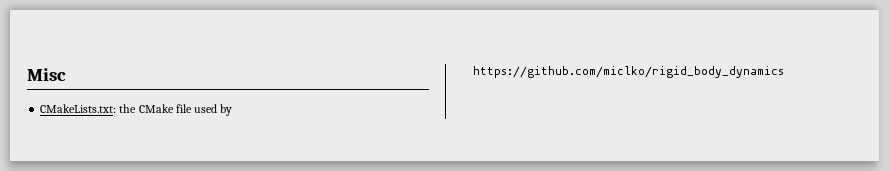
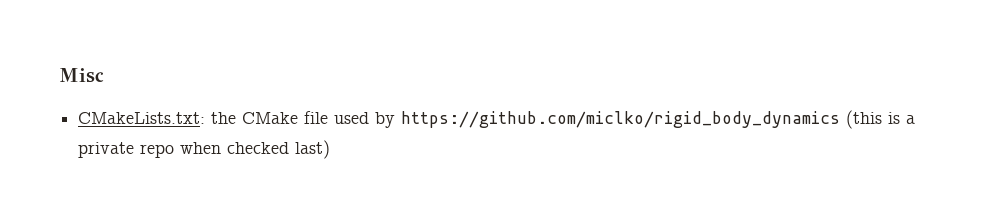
- CMakeLists.txt: the CMake file used by https://github.com/miclko/rigid_body_dynamics
+ CMakeLists.txt: the CMake file used by https://github.com/miclko/rigid_body_dynamics (this is a private repo when checked last)

